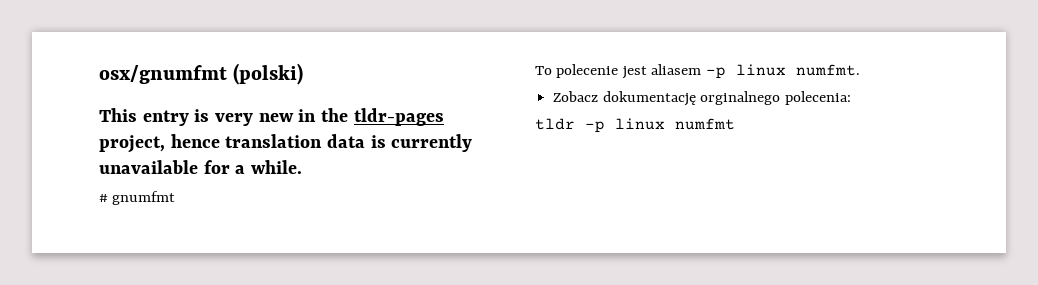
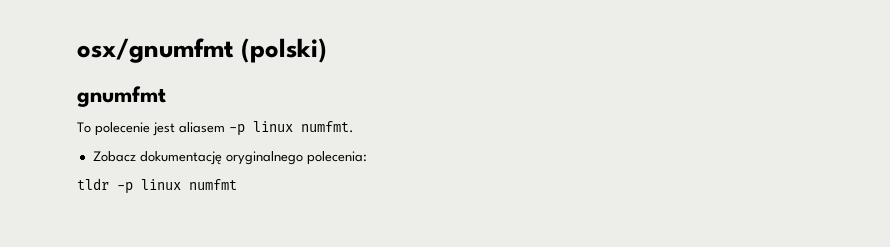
- This entry is very new in the tldr-pages project, hence translation data is currently unavailable for a while.
- # gnumfmt
+ gnumfmt
- Zobacz dokumentację orginalnego polecenia:
+ Zobacz dokumentację oryginalnego polecenia:

